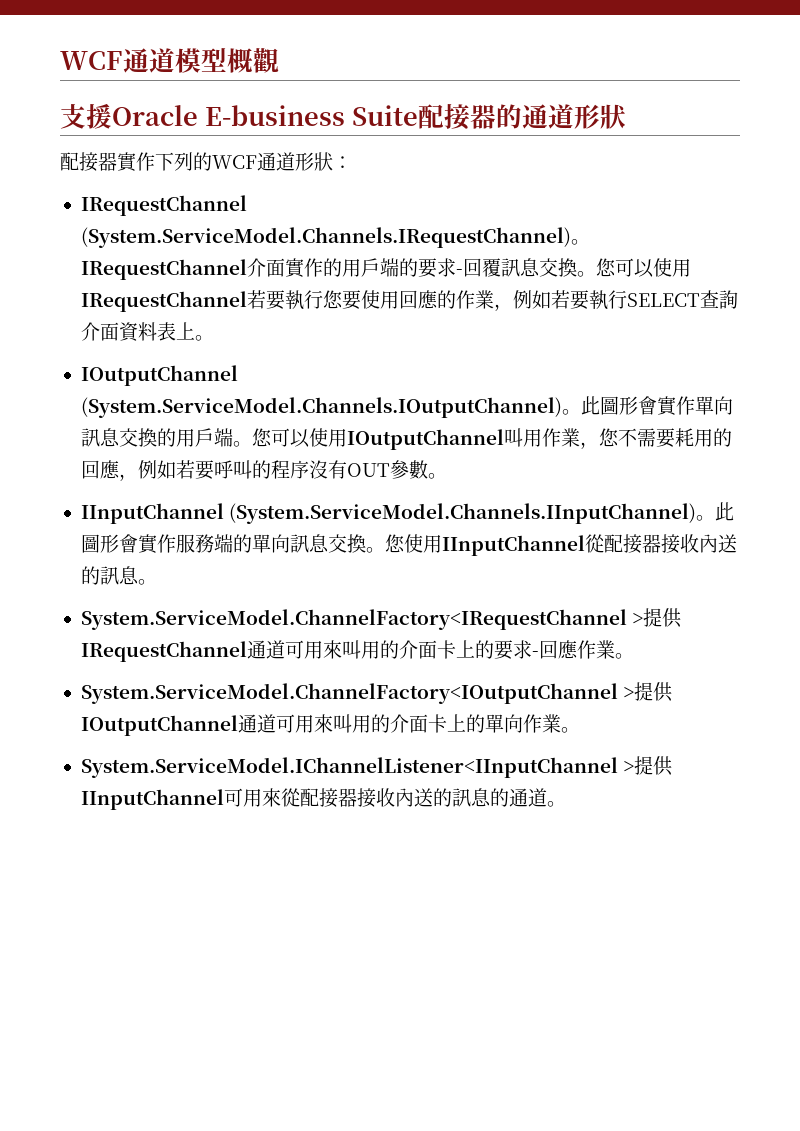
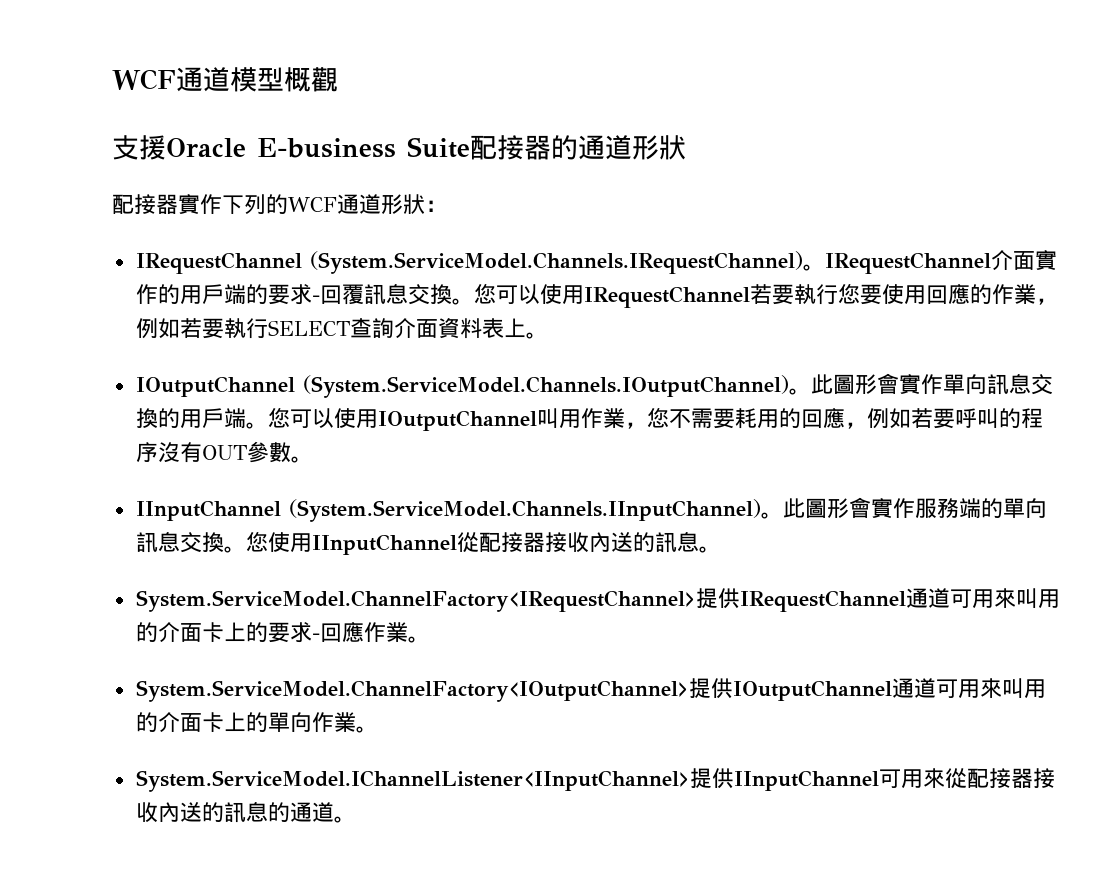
- System.ServiceModel.ChannelFactory<IRequestChannel >提供IRequestChannel通道可用來叫用的介面卡上的要求-回應作業。
+ System.ServiceModel.ChannelFactory<IRequestChannel>提供IRequestChannel通道可用來叫用的介面卡上的要求-回應作業。
- System.ServiceModel.ChannelFactory<IOutputChannel >提供IOutputChannel通道可用來叫用的介面卡上的單向作業。
+ System.ServiceModel.ChannelFactory<IOutputChannel>提供IOutputChannel通道可用來叫用的介面卡上的單向作業。
- System.ServiceModel.IChannelListener<IInputChannel >提供IInputChannel可用來從配接器接收內送的訊息的通道。
+ System.ServiceModel.IChannelListener<IInputChannel>提供IInputChannel可用來從配接器接收內送的訊息的通道。

